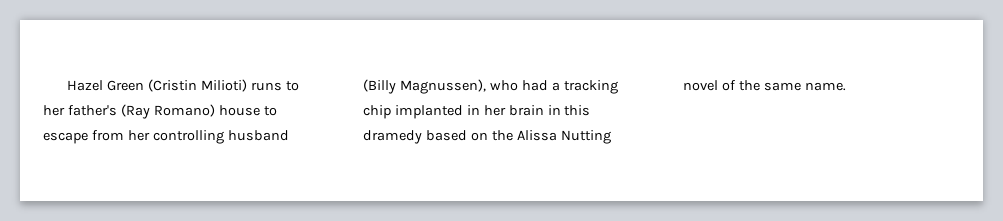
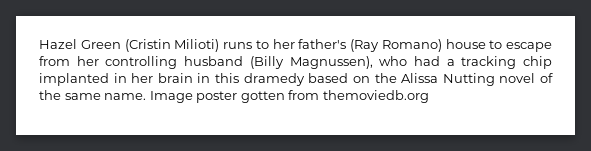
+ Image poster gotten from themoviedb.org

